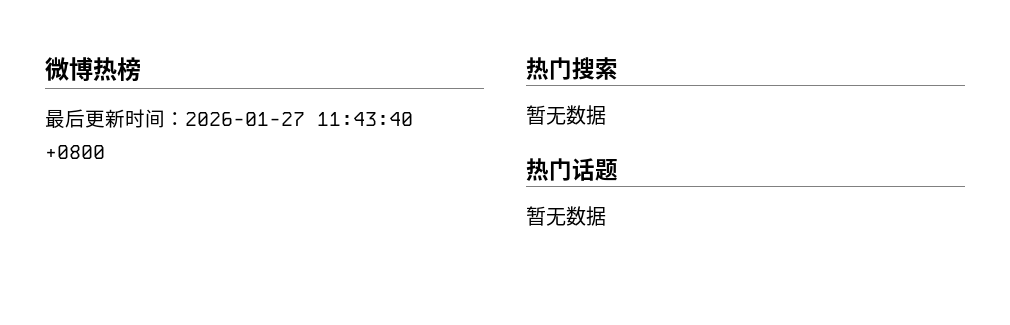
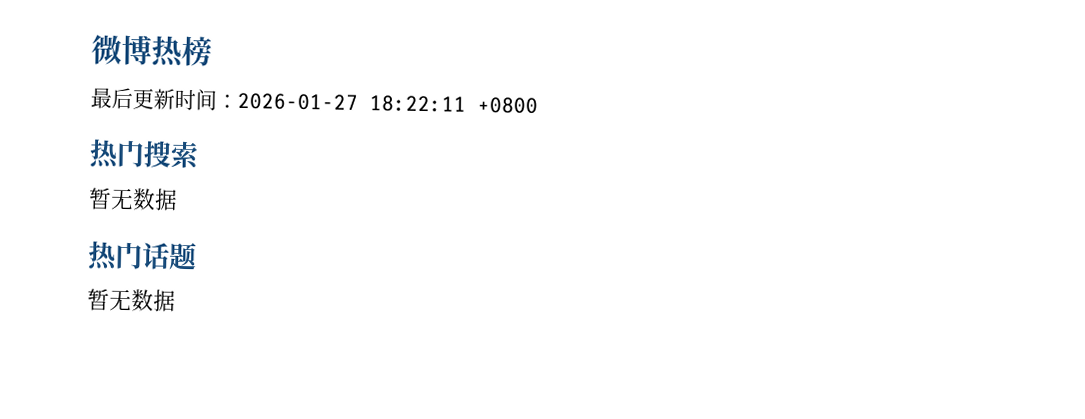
- 最后更新时间：2026-01-27 11:43:40 +0800
+ 最后更新时间：2026-01-27 18:22:11 +0800

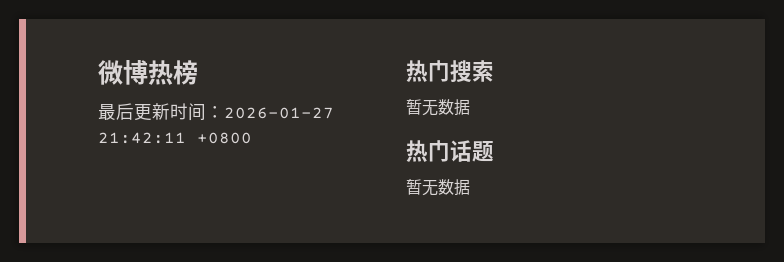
- 最后更新时间：2026-01-27 18:22:11 +0800
+ 最后更新时间：2026-01-27 21:42:11 +0800

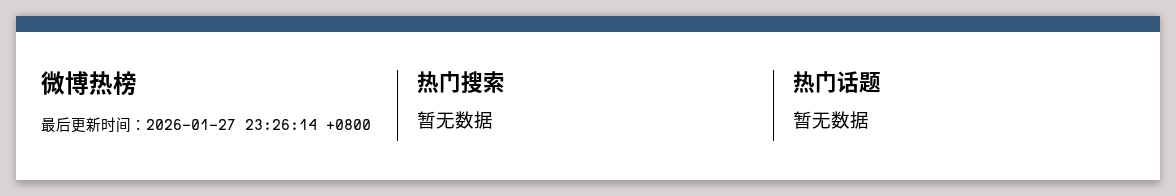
- 最后更新时间：2026-01-27 21:42:11 +0800
+ 最后更新时间：2026-01-27 23:26:14 +0800

